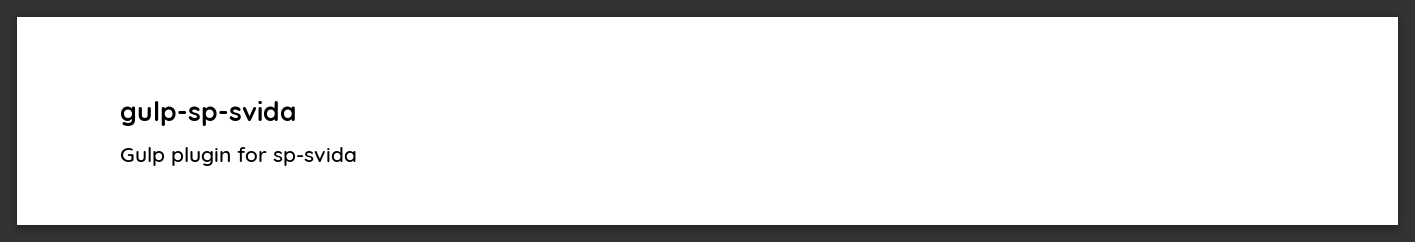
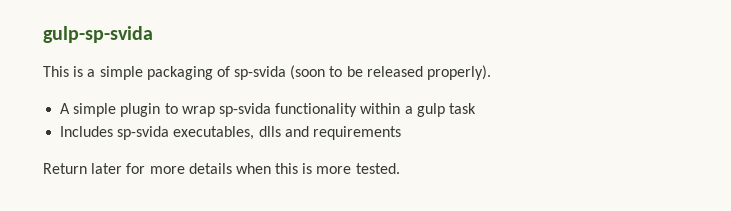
- Gulp plugin for sp-svida
+ This is a simple packaging of sp-svida (soon to be released properly).
+ A simple plugin to wrap sp-svida functionality within a gulp task
+ Includes sp-svida executables, dlls and requirements
+ Return later for more details when this is more tested.

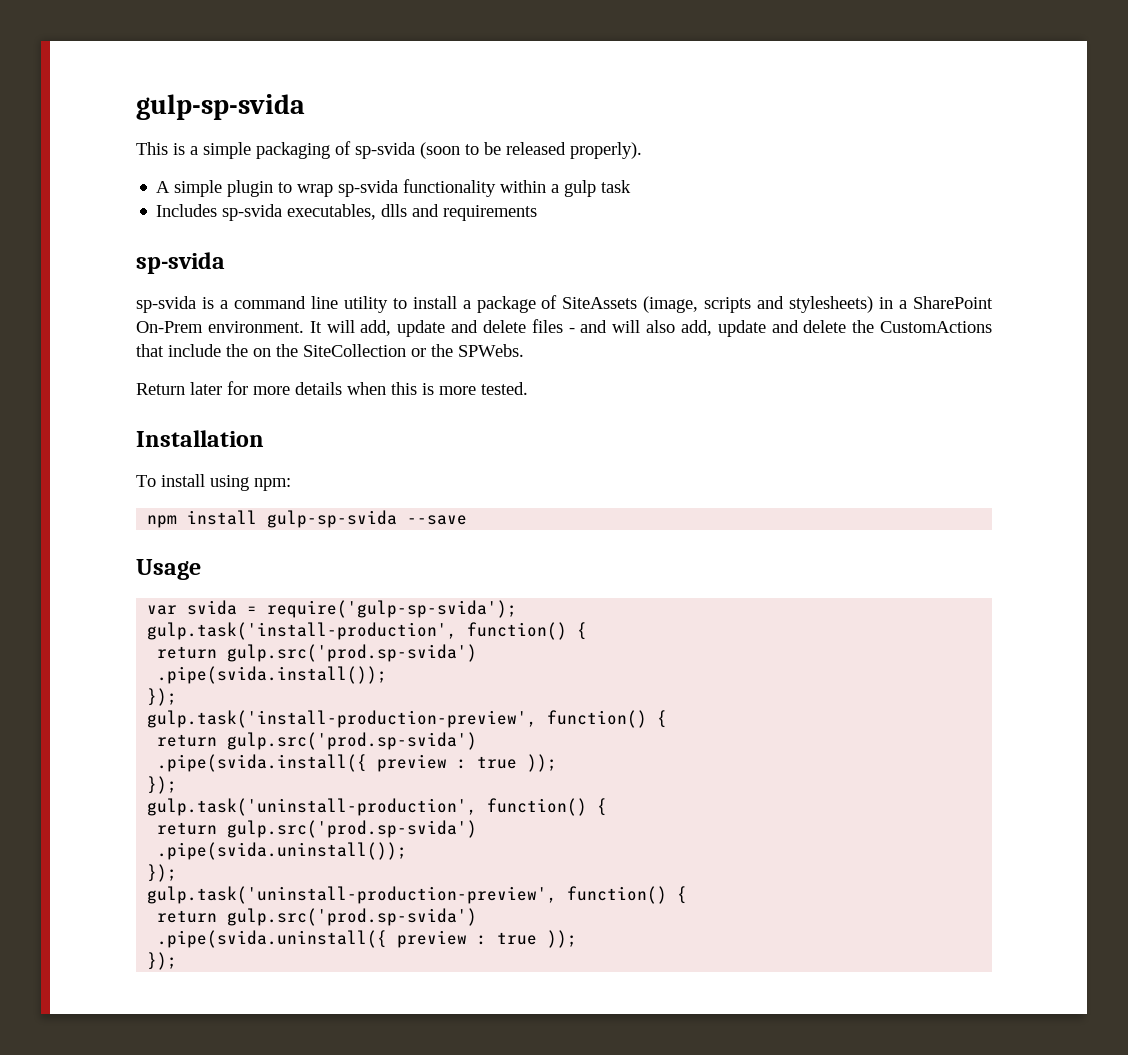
  Includes sp-svida executables, dlls and requirements
+ sp-svida
+ sp-svida is a command line utility to install a package of SiteAssets (image, scripts and stylesheets) in a SharePoint On-Prem environment. It will add, update and delete files - and will also add, update and delete the CustomActions that include the on the SiteCollection or the SPWebs.
+ Installation
+ To install using npm:
+ npm install gulp-sp-svida --save
+ Usage
+ var svida = require('gulp-sp-svida');
+ gulp.task('install-production', function() {
+ return gulp.src('prod.sp-svida')
+ .pipe(svida.install());
+ });
+ gulp.task('install-production-preview', function() {
+ return gulp.src('prod.sp-svida')
+ .pipe(svida.install({ preview : true ));
+ });
+ gulp.task('uninstall-production', function() {
+ return gulp.src('prod.sp-svida')
+ .pipe(svida.uninstall());
+ });
+ gulp.task('uninstall-production-preview', function() {
+ return gulp.src('prod.sp-svida')
+ .pipe(svida.uninstall({ preview : true ));
+ });

